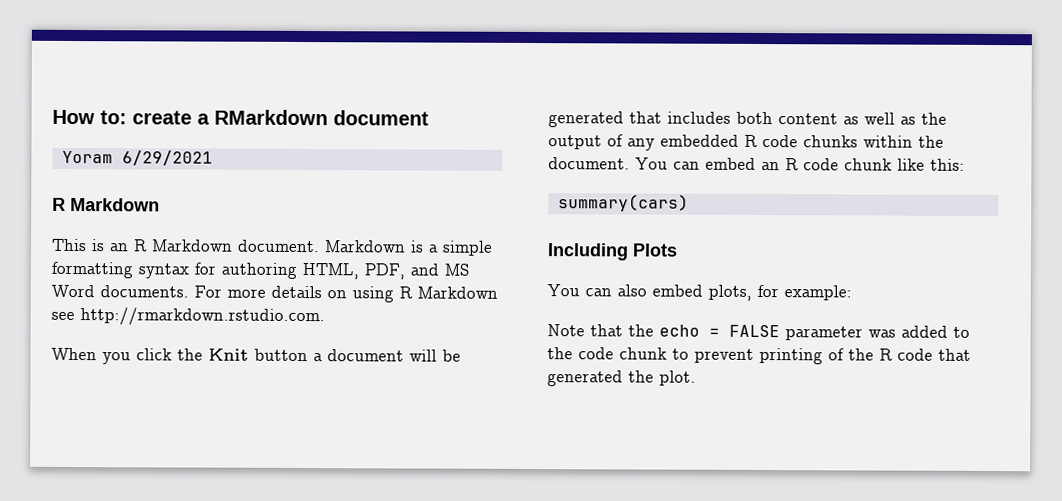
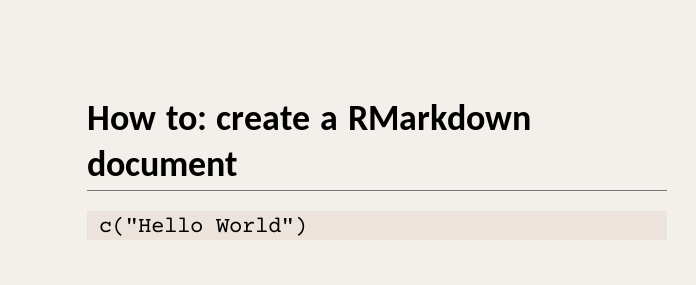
- Yoram 6/29/2021
- R Markdown
- This is an R Markdown document. Markdown is a simple formatting syntax for authoring HTML, PDF, and MS Word documents. For more details on using R Markdown see http://rmarkdown.rstudio.com.
- When you click the Knit button a document will be generated that includes both content as well as the output of any embedded R code chunks within the document. You can embed an R code chunk like this:
- summary(cars)
- Including Plots
- You can also embed plots, for example:
- Note that the echo = FALSE parameter was added to the code chunk to prevent printing of the R code that generated the plot.
+ c("Hello World")

